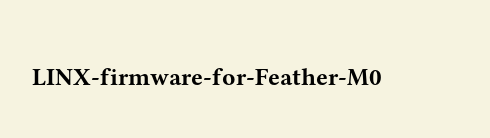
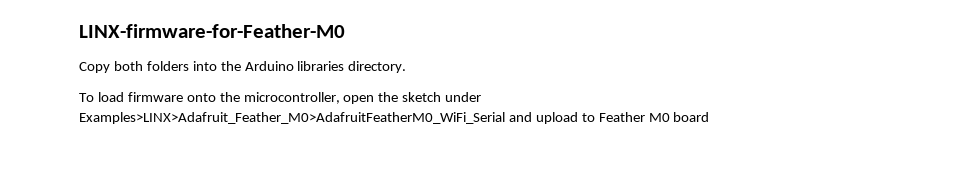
+ Copy both folders into the Arduino libraries directory.
+ To load firmware onto the microcontroller, open the sketch under Examples>LINX>Adafruit_Feather_M0>AdafruitFeatherM0_WiFi_Serial and upload to Feather M0 board

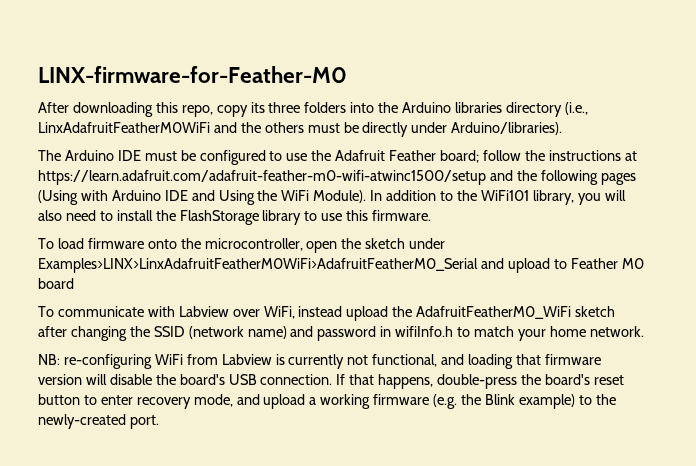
- Copy both folders into the Arduino libraries directory.
+ After downloading this repo, copy its three folders into the Arduino libraries directory (i.e., LinxAdafruitFeatherM0WiFi and the others must be directly under Arduino/libraries).
+ The Arduino IDE must be configured to use the Adafruit Feather board; follow the instructions at https://learn.adafruit.com/adafruit-feather-m0-wifi-atwinc1500/setup and the following pages (Using with Arduino IDE and Using the WiFi Module). In addition to the WiFi101 library, you will also need to install the FlashStorage library to use this firmware.
- To load firmware onto the microcontroller, open the sketch under Examples>LINX>Adafruit_Feather_M0>AdafruitFeatherM0_WiFi_Serial and upload to Feather M0 board
+ To load firmware onto the microcontroller, open the sketch under Examples>LINX>LinxAdafruitFeatherM0WiFi>AdafruitFeatherM0_Serial and upload to Feather M0 board
+ To communicate with Labview over WiFi, instead upload the AdafruitFeatherM0_WiFi sketch after changing the SSID (network name) and password in wifiInfo.h to match your home network.
+ NB: re-configuring WiFi from Labview is currently not functional, and loading that firmware version will disable the board's USB connection. If that happens, double-press the board's reset button to enter recovery mode, and upload a working firmware (e.g. the Blink example) to the newly-created port.

